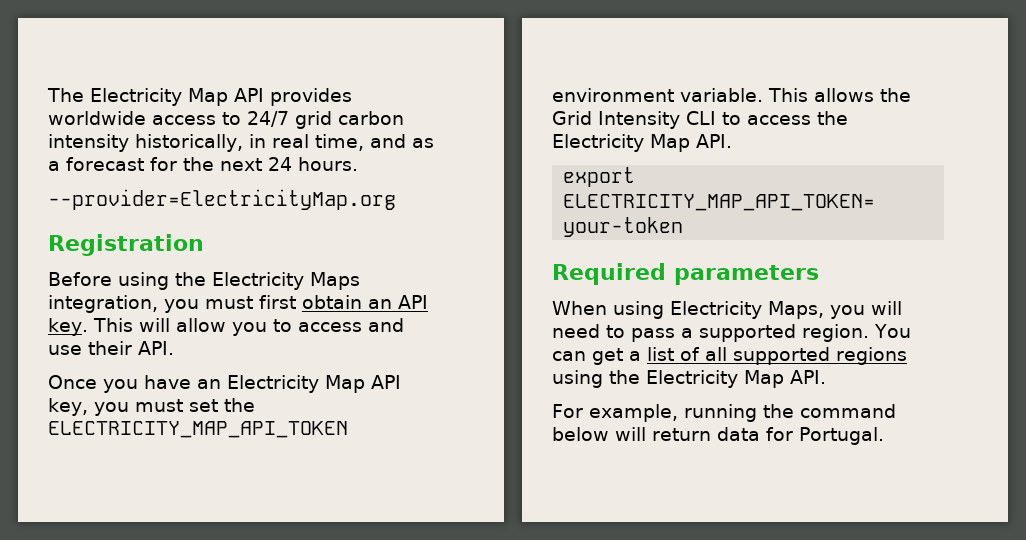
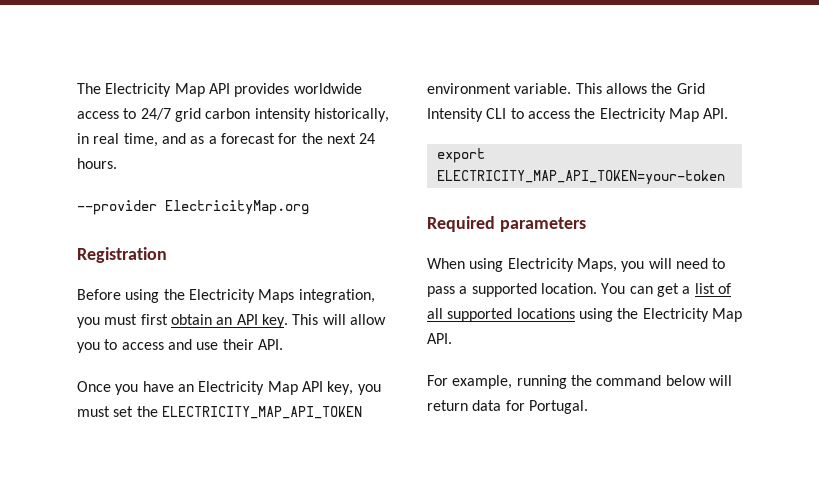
- --provider=ElectricityMap.org
+ --provider ElectricityMap.org
- When using Electricity Maps, you will need to pass a supported region.
+ When using Electricity Maps, you will need to pass a supported location.
- You can get a list of all supported regions using the Electricity Map API.
+ You can get a list of all supported locations using the Electricity Map API.

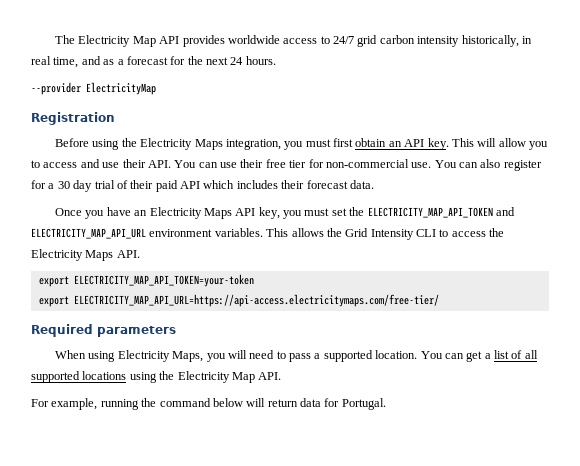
- --provider ElectricityMap.org
+ --provider ElectricityMap
- This will allow you to access and use their API.
+ This will allow you to access and use their API. You can use their free tier for non-commercial use. You can also register for a 30 day trial of their paid API which includes their forecast data.
- Once you have an Electricity Map API key, you must set the ELECTRICITY_MAP_API_TOKEN environment variable.
+ Once you have an Electricity Maps API key, you must set the ELECTRICITY_MAP_API_TOKEN and ELECTRICITY_MAP_API_URL environment variables.
- This allows the Grid Intensity CLI to access the Electricity Map API.
+ This allows the Grid Intensity CLI to access the Electricity Maps API.
+ export ELECTRICITY_MAP_API_URL=https://api-access.electricitymaps.com/free-tier/

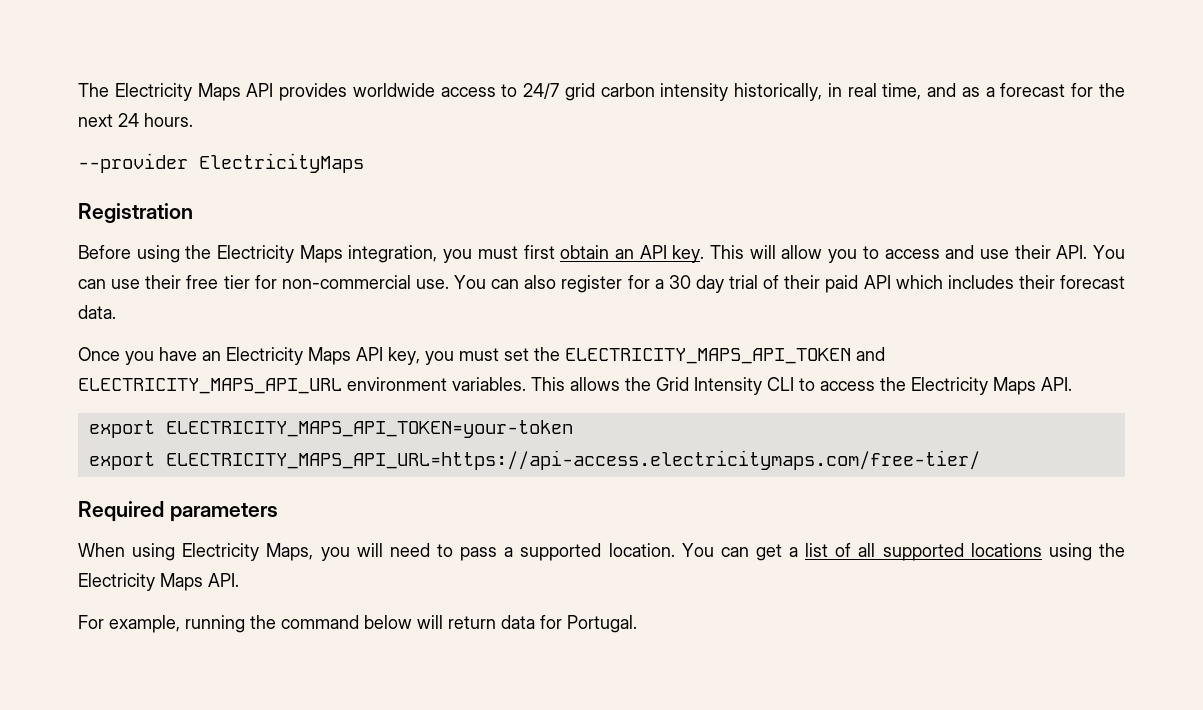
- The Electricity Map API provides worldwide access to 24/7 grid carbon intensity historically, in real time, and as a forecast for the next 24 hours.
+ The Electricity Maps API provides worldwide access to 24/7 grid carbon intensity historically, in real time, and as a forecast for the next 24 hours.
- --provider ElectricityMap
+ --provider ElectricityMaps
- Once you have an Electricity Maps API key, you must set the ELECTRICITY_MAP_API_TOKEN and ELECTRICITY_MAP_API_URL environment variables.
+ Once you have an Electricity Maps API key, you must set the ELECTRICITY_MAPS_API_TOKEN and ELECTRICITY_MAPS_API_URL environment variables.
- export ELECTRICITY_MAP_API_TOKEN=your-token
- export ELECTRICITY_MAP_API_URL=https://api-access.electricitymaps.com/free-tier/
+ export ELECTRICITY_MAPS_API_TOKEN=your-token
+ export ELECTRICITY_MAPS_API_URL=https://api-access.electricitymaps.com/free-tier/
- You can get a list of all supported locations using the Electricity Map API.
+ You can get a list of all supported locations using the Electricity Maps API.

